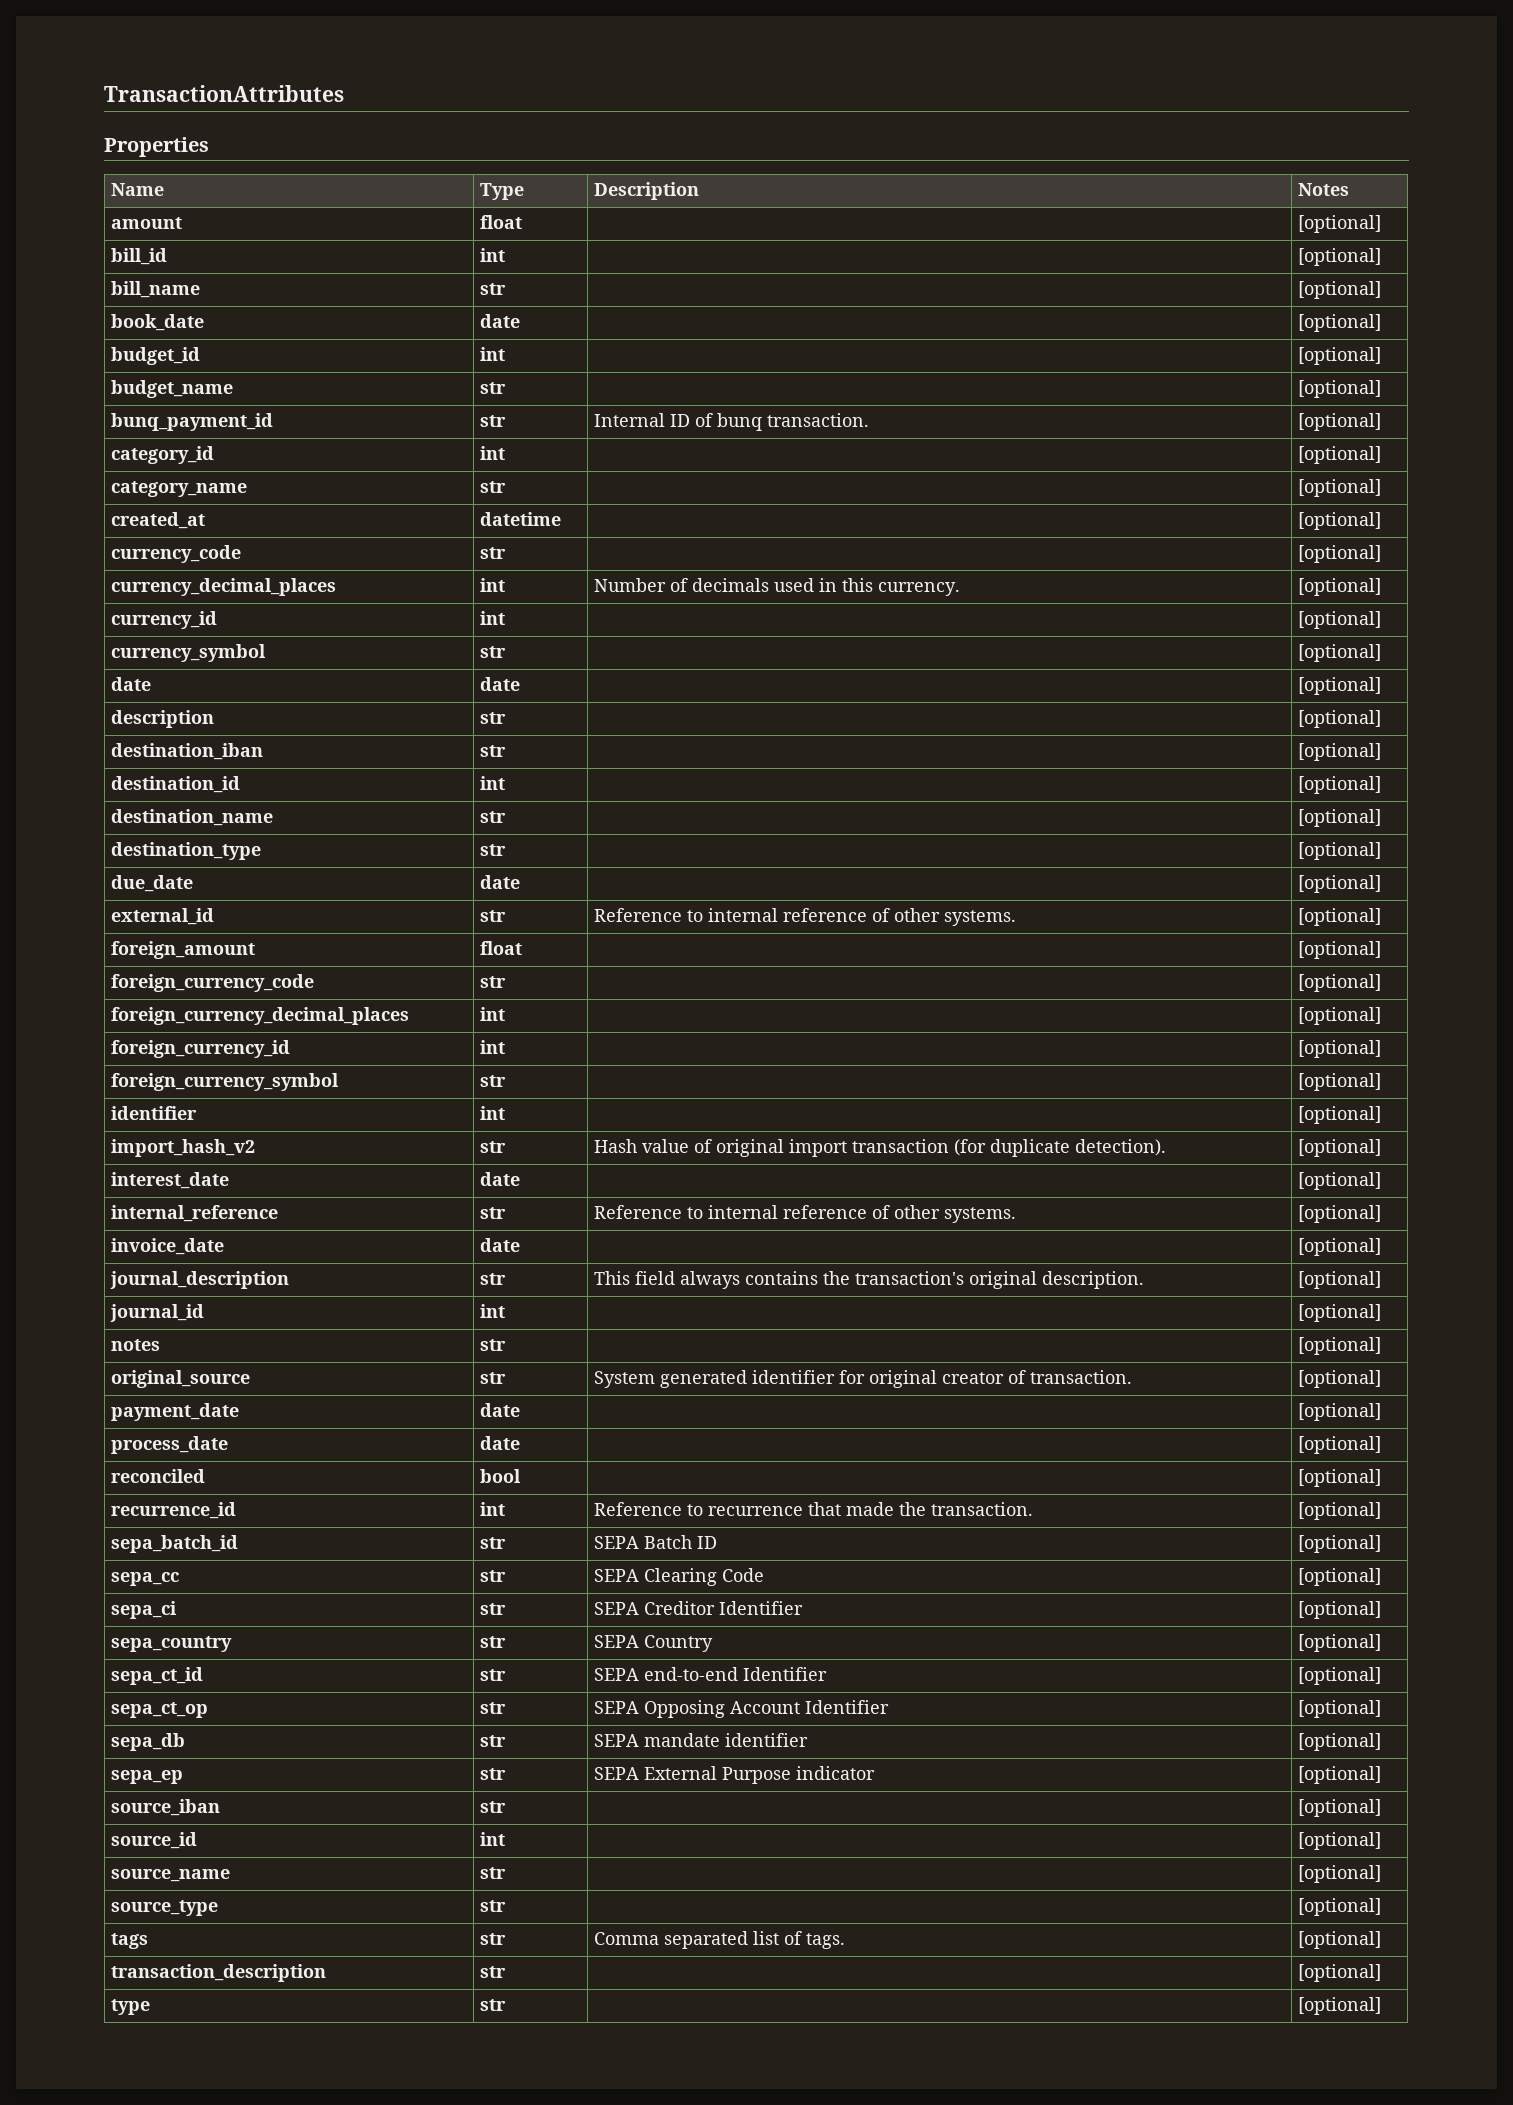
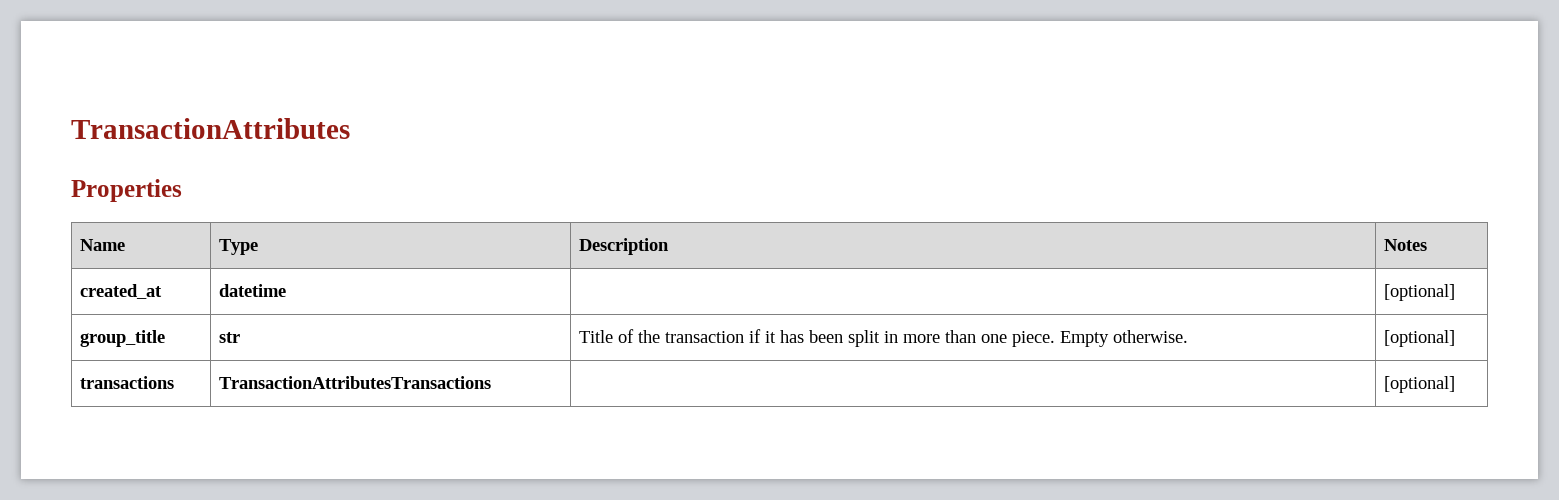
- amount | float | | [optional]
- bill_id | int | | [optional]
- bill_name | str | | [optional]
- book_date | date | | [optional]
- budget_id | int | | [optional]
- budget_name | str | | [optional]
- bunq_payment_id | str | Internal ID of bunq transaction. | [optional]
- category_id | int | | [optional]
- category_name | str | | [optional]
- currency_code | str | | [optional]
- currency_decimal_places | int | Number of decimals used in this currency. | [optional]
- currency_id | int | | [optional]
- currency_symbol | str | | [optional]
- date | date | | [optional]
- description | str | | [optional]
- destination_iban | str | | [optional]
- destination_id | int | | [optional]
- destination_name | str | | [optional]
- destination_type | str | | [optional]
- due_date | date | | [optional]
- external_id | str | Reference to internal reference of other systems. | [optional]
- foreign_amount | float | | [optional]
- foreign_currency_code | str | | [optional]
- foreign_currency_decimal_places | int | | [optional]
- foreign_currency_id | int | | [optional]
- foreign_currency_symbol | str | | [optional]
- identifier | int | | [optional]
- import_hash_v2 | str | Hash value of original import transaction (for duplicate detection). | [optional]
- interest_date | date | | [optional]
- internal_reference | str | Reference to internal reference of other systems. | [optional]
- invoice_date | date | | [optional]
- journal_description | str | This field always contains the transaction's original description. | [optional]
- journal_id | int | | [optional]
- notes | str | | [optional]
- original_source | str | System generated identifier for original creator of transaction. | [optional]
- payment_date | date | | [optional]
- process_date | date | | [optional]
- reconciled | bool | | [optional]
- recurrence_id | int | Reference to recurrence that made the transaction. | [optional]
- sepa_batch_id | str | SEPA Batch ID | [optional]
- sepa_cc | str | SEPA Clearing Code | [optional]
- sepa_ci | str | SEPA Creditor Identifier | [optional]
- sepa_country | str | SEPA Country | [optional]
- sepa_ct_id | str | SEPA end-to-end Identifier | [optional]
- sepa_ct_op | str | SEPA Opposing Account Identifier | [optional]
- sepa_db | str | SEPA mandate identifier | [optional]
- sepa_ep | str | SEPA External Purpose indicator | [optional]
- source_iban | str | | [optional]
- source_id | int | | [optional]
- source_name | str | | [optional]
- source_type | str | | [optional]
- tags | str | Comma separated list of tags. | [optional]
- transaction_description | str | | [optional]
- type | str | | [optional]
+ group_title | str | Title of the transaction if it has been split in more than one piece. Empty otherwise. | [optional]
+ transactions | TransactionAttributesTransactions | | [optional]

